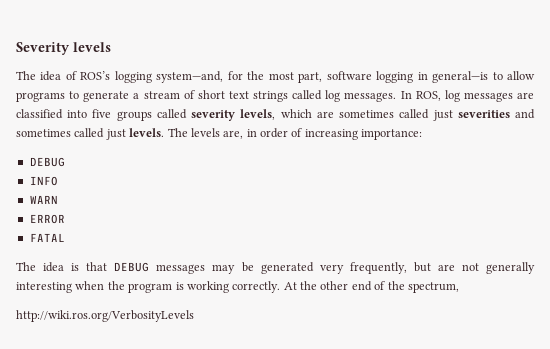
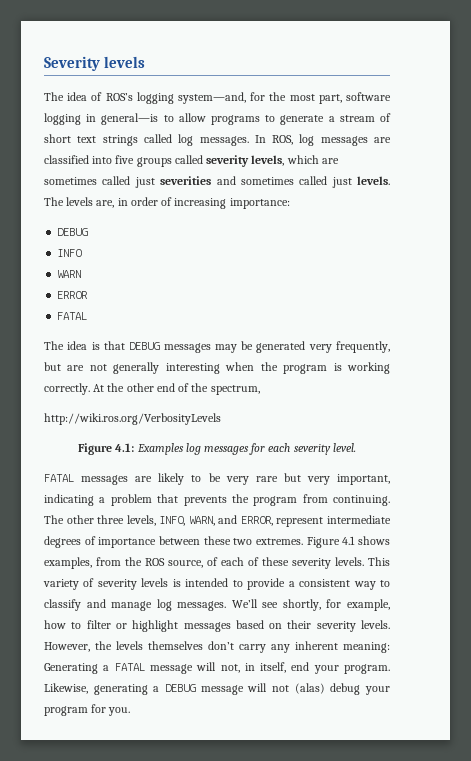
+ Figure 4.1: Examples log messages for each severity level.
+ FATAL messages are likely to be very rare but very important, indicating a problem that prevents the program from continuing. The other three levels, INFO, WARN, and ERROR, represent intermediate degrees of importance between these two extremes. Figure 4.1 shows examples, from the ROS source, of each of these severity levels. This variety of severity levels is intended to provide a consistent way to classify and manage log messages. We’ll see shortly, for example, how to filter or highlight messages based on their severity levels. However, the levels themselves don’t carry any inherent meaning: Generating a FATAL message will not, in itself, end your program. Likewise, generating a DEBUG message will not (alas) debug your program for you.

